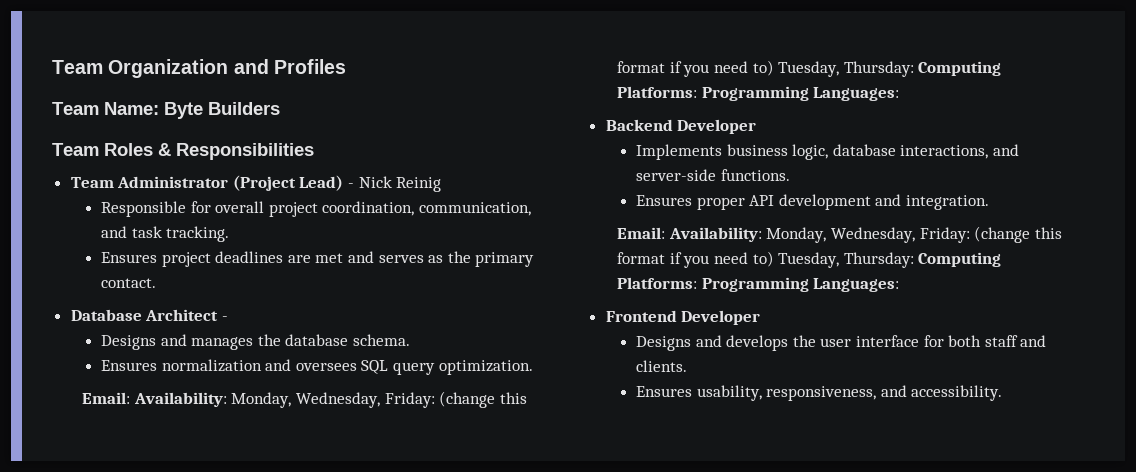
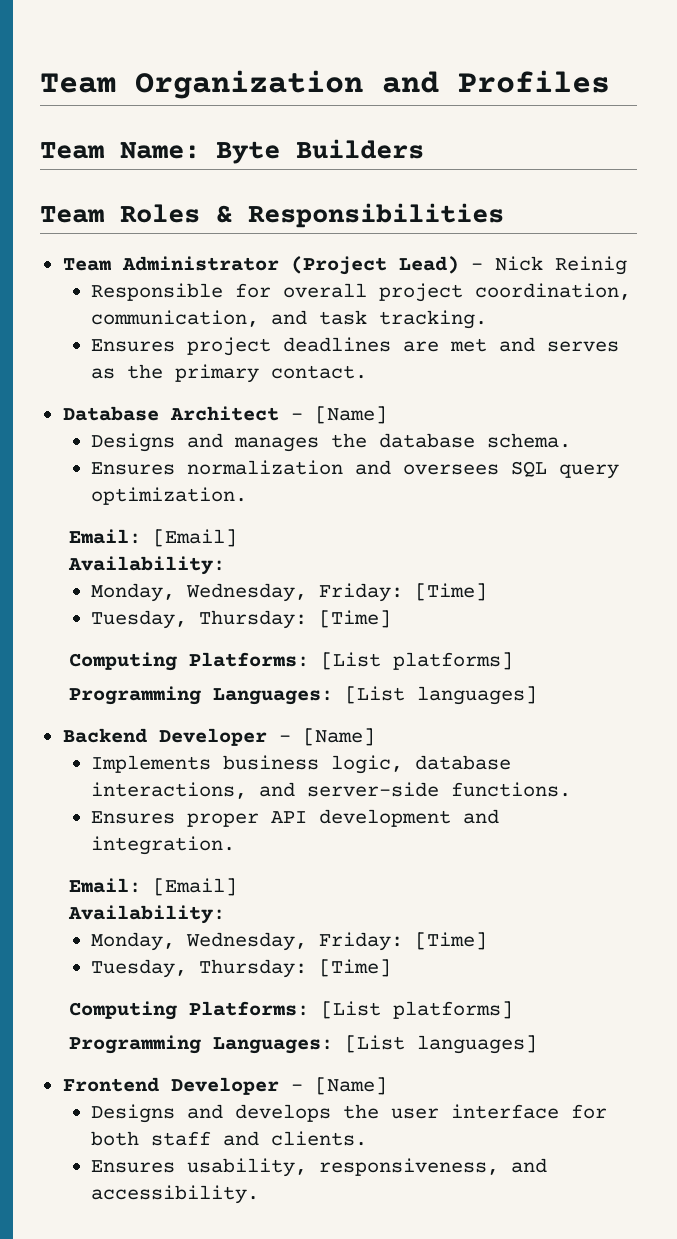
- Database Architect -
+ Database Architect - [Name]
  Ensures normalization and oversees SQL query optimization.
- Email: Availability: Monday, Wednesday, Friday: (change this format if you need to) Tuesday, Thursday: Computing Platforms: Programming Languages:
+ Email: [Email]
+ Availability:
+ Monday, Wednesday, Friday: [Time]
+ Tuesday, Thursday: [Time]
+ Computing Platforms: [List platforms]
+ Programming Languages: [List languages]
- Backend Developer
+ Backend Developer - [Name]
  Ensures proper API development and integration.
- Email: Availability: Monday, Wednesday, Friday: (change this format if you need to) Tuesday, Thursday: Computing Platforms: Programming Languages:
+ Email: [Email]
+ Availability:
+ Monday, Wednesday, Friday: [Time]
+ Tuesday, Thursday: [Time]
+ Computing Platforms: [List platforms]
+ Programming Languages: [List languages]
- Frontend Developer
+ Frontend Developer - [Name]

